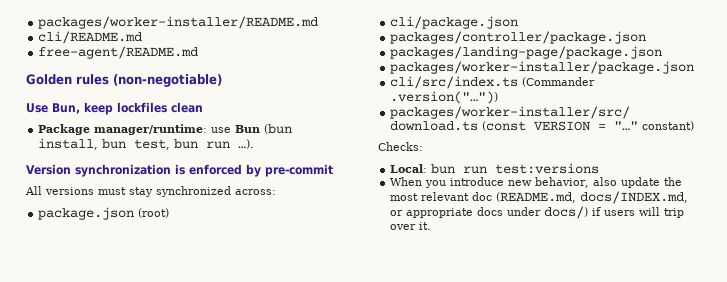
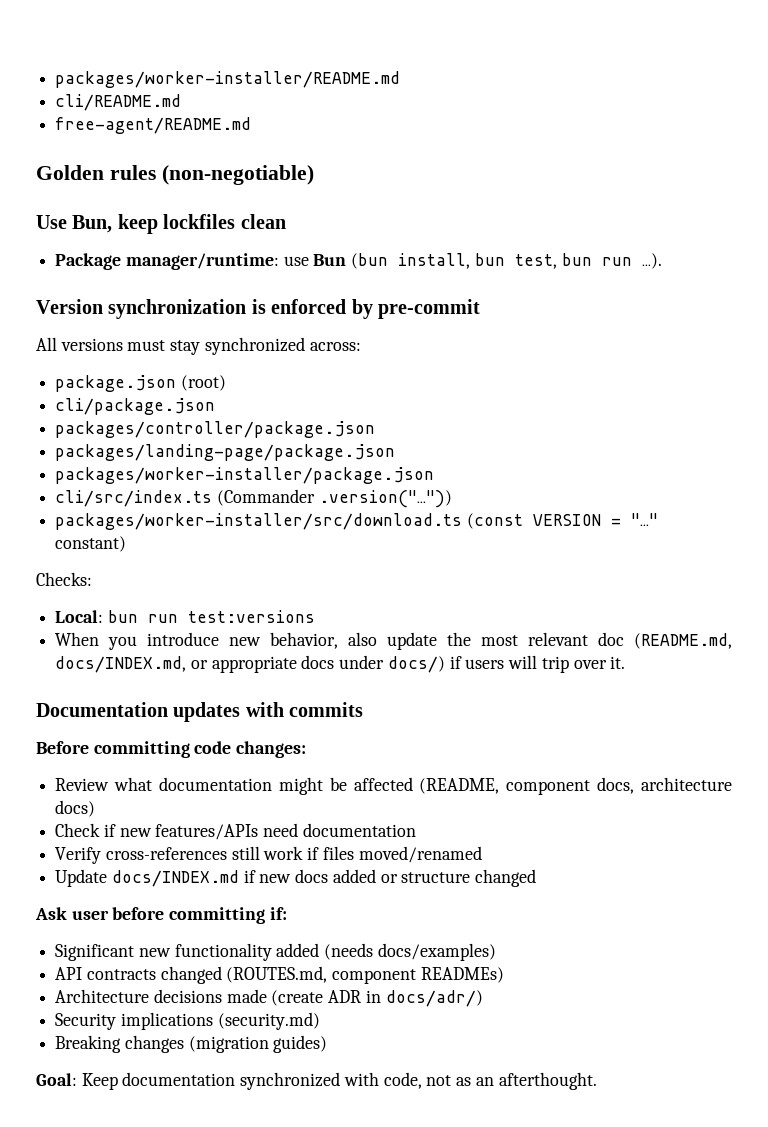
+ Documentation updates with commits
+ Before committing code changes:
+ Review what documentation might be affected (README, component docs, architecture docs)
+ Check if new features/APIs need documentation
+ Verify cross-references still work if files moved/renamed
+ Update docs/INDEX.md if new docs added or structure changed
+ Ask user before committing if:
+ Significant new functionality added (needs docs/examples)
+ API contracts changed (ROUTES.md, component READMEs)
+ Architecture decisions made (create ADR in docs/adr/)
+ Security implications (security.md)
+ Breaking changes (migration guides)
+ Goal: Keep documentation synchronized with code, not as an afterthought.

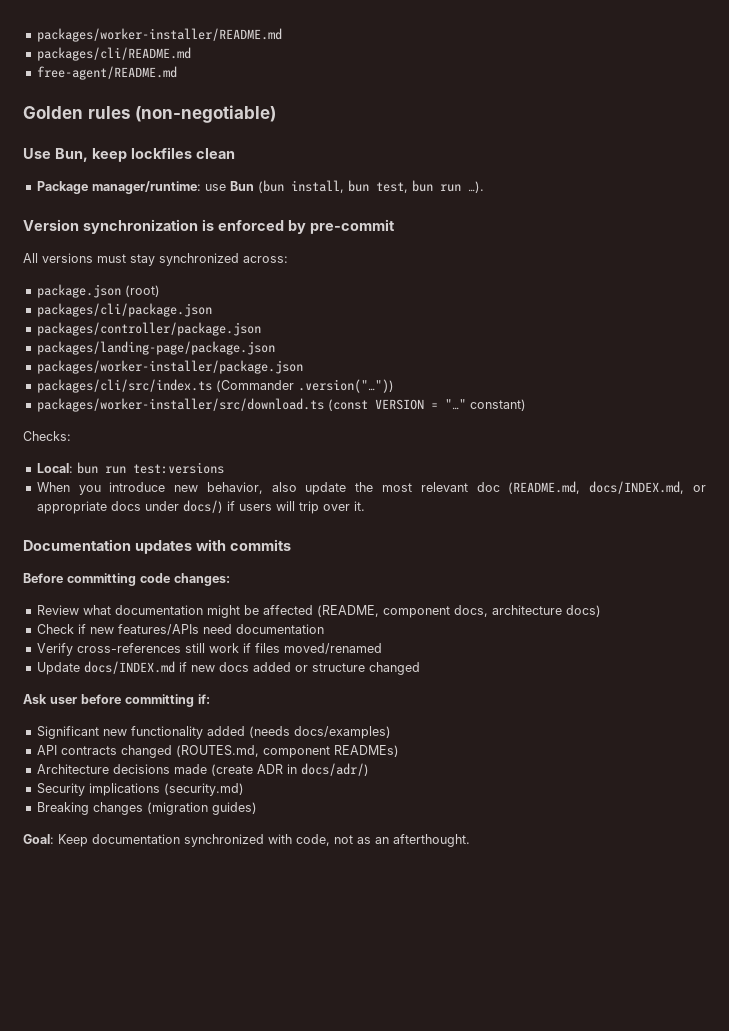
- cli/README.md
+ packages/cli/README.md
- cli/package.json
+ packages/cli/package.json
- cli/src/index.ts (Commander .version("…"))
+ packages/cli/src/index.ts (Commander .version("…"))

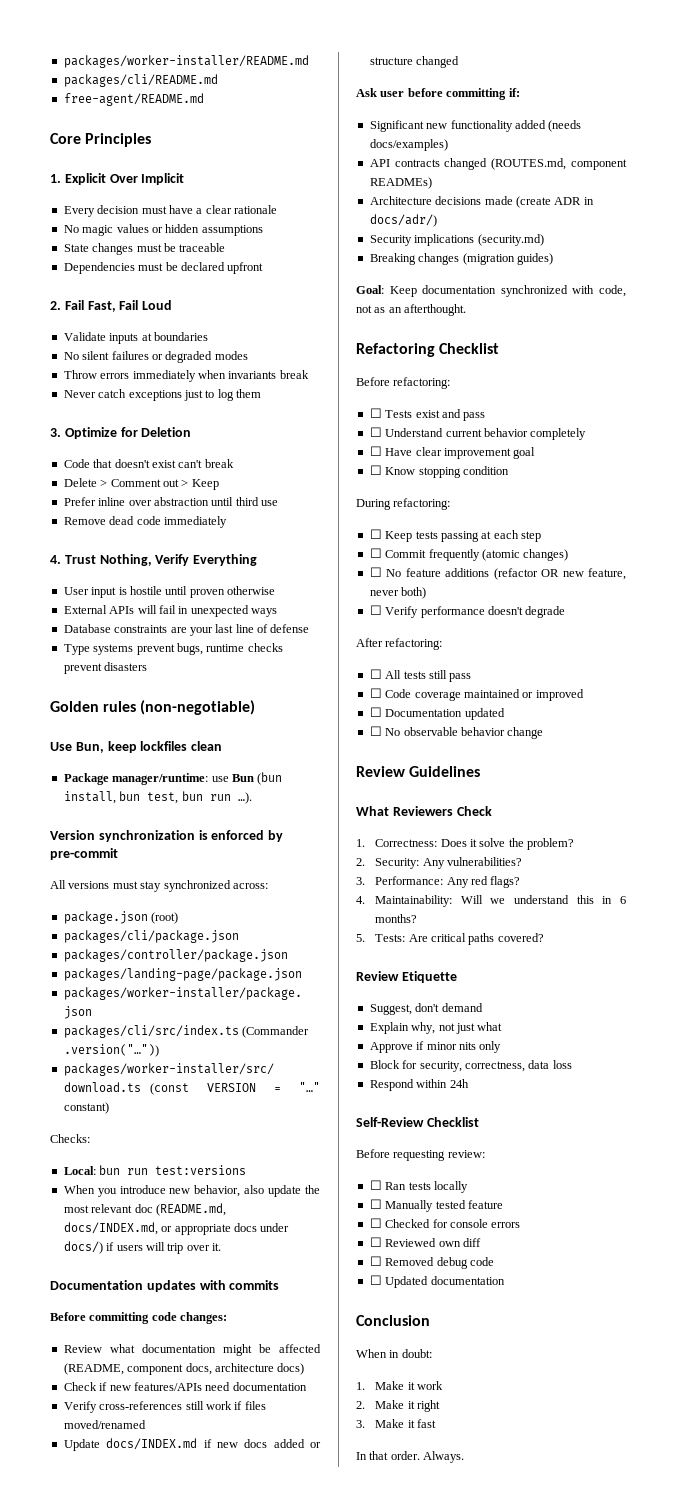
+ Core Principles
+ 1. Explicit Over Implicit
+ Every decision must have a clear rationale
+ No magic values or hidden assumptions
+ State changes must be traceable
+ Dependencies must be declared upfront
+ 2. Fail Fast, Fail Loud
+ Validate inputs at boundaries
+ No silent failures or degraded modes
+ Throw errors immediately when invariants break
+ Never catch exceptions just to log them
+ 3. Optimize for Deletion
+ Code that doesn't exist can't break
+ Delete > Comment out > Keep
+ Prefer inline over abstraction until third use
+ Remove dead code immediately
+ 4. Trust Nothing, Verify Everything
+ User input is hostile until proven otherwise
+ External APIs will fail in unexpected ways
+ Database constraints are your last line of defense
+ Type systems prevent bugs, runtime checks prevent disasters
+ Refactoring Checklist
+ Before refactoring:
+ ☐ Tests exist and pass
+ ☐ Understand current behavior completely
+ ☐ Have clear improvement goal
+ ☐ Know stopping condition
+ During refactoring:
+ ☐ Keep tests passing at each step
+ ☐ Commit frequently (atomic changes)
+ ☐ No feature additions (refactor OR new feature, never both)
+ ☐ Verify performance doesn't degrade
+ After refactoring:
+ ☐ All tests still pass
+ ☐ Code coverage maintained or improved
+ ☐ Documentation updated
+ ☐ No observable behavior change
+ Review Guidelines
+ What Reviewers Check
+ 1. Correctness: Does it solve the problem?
+ 2. Security: Any vulnerabilities?
+ 3. Performance: Any red flags?
+ 4. Maintainability: Will we understand this in 6 months?
+ 5. Tests: Are critical paths covered?
+ Review Etiquette
+ Suggest, don't demand
+ Explain why, not just what
+ Approve if minor nits only
+ Block for security, correctness, data loss
+ Respond within 24h
+ Self-Review Checklist
+ Before requesting review:
+ ☐ Ran tests locally
+ ☐ Manually tested feature
+ ☐ Checked for console errors
+ ☐ Reviewed own diff
+ ☐ Removed debug code
+ ☐ Updated documentation
+ Conclusion
+ When in doubt:
+ 1. Make it work
+ 2. Make it right
+ 3. Make it fast
+ In that order. Always.

